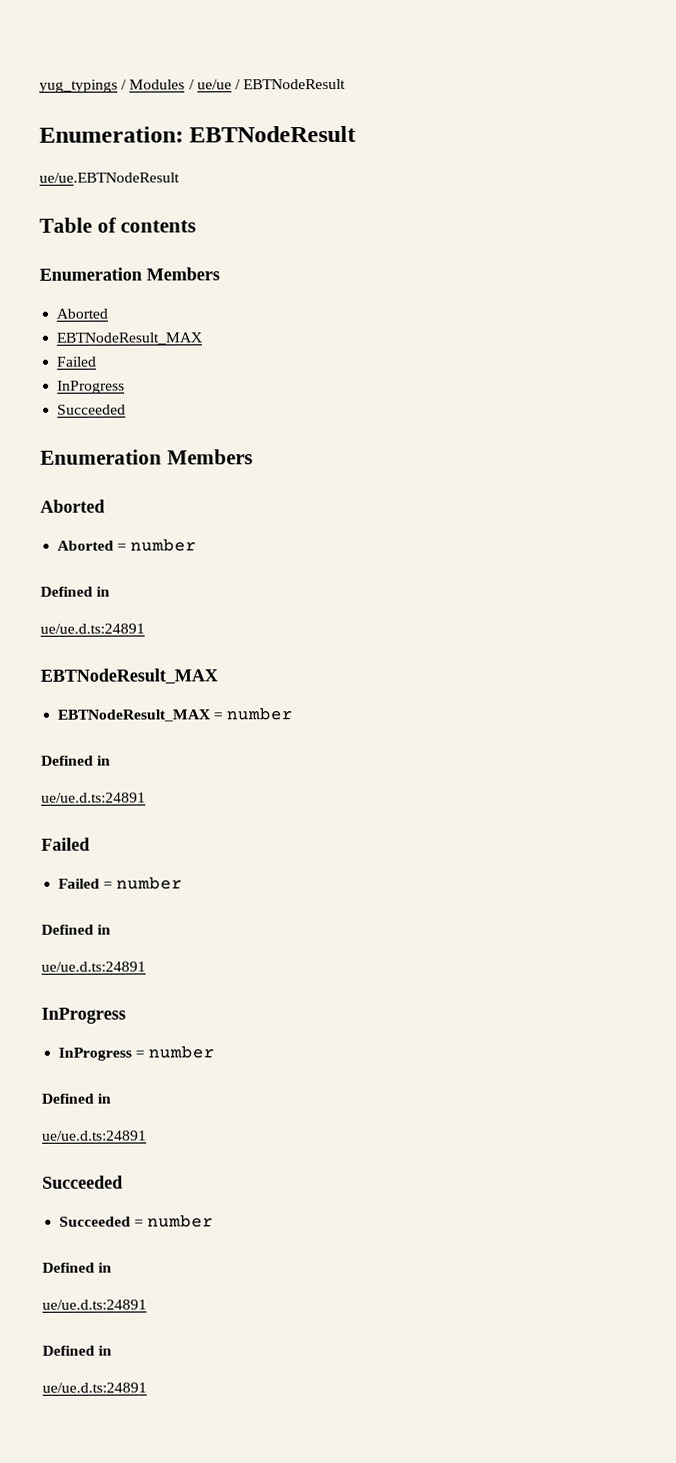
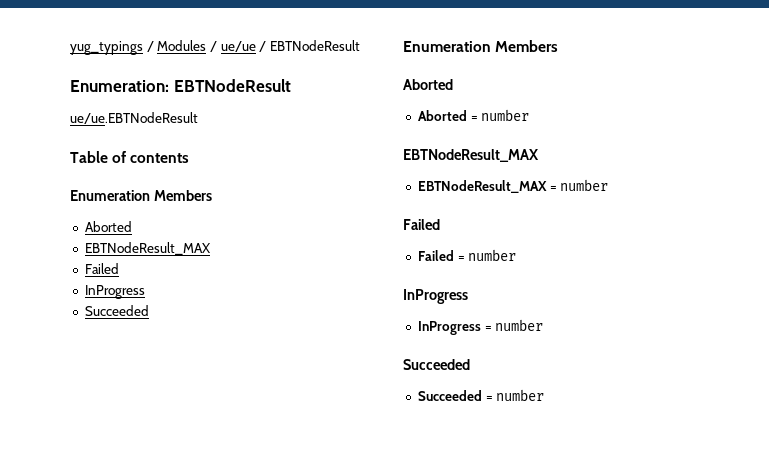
  Aborted = number
- Defined in
- ue/ue.d.ts:24891
  EBTNodeResult_MAX = number
- Defined in
- ue/ue.d.ts:24891
  Failed = number
- Defined in
- ue/ue.d.ts:24891
  InProgress = number
- Defined in
- ue/ue.d.ts:24891
  Succeeded = number
- Defined in
- ue/ue.d.ts:24891
- Defined in
- ue/ue.d.ts:24891

